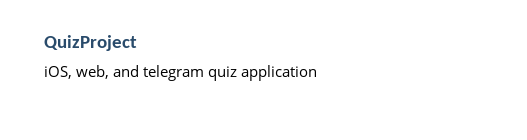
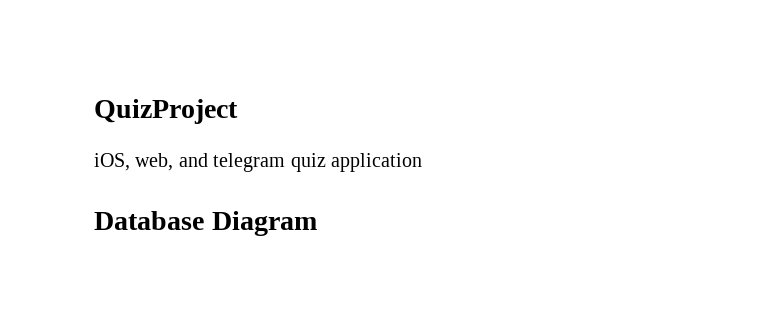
+ Database Diagram

